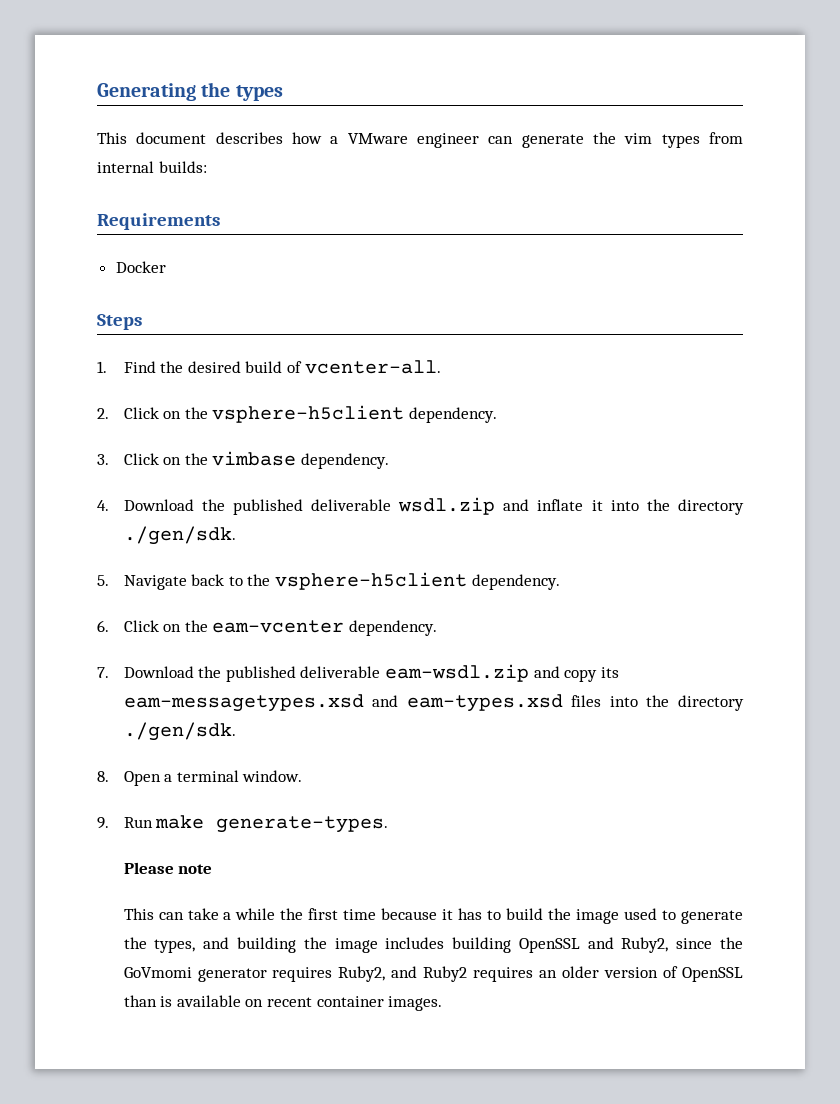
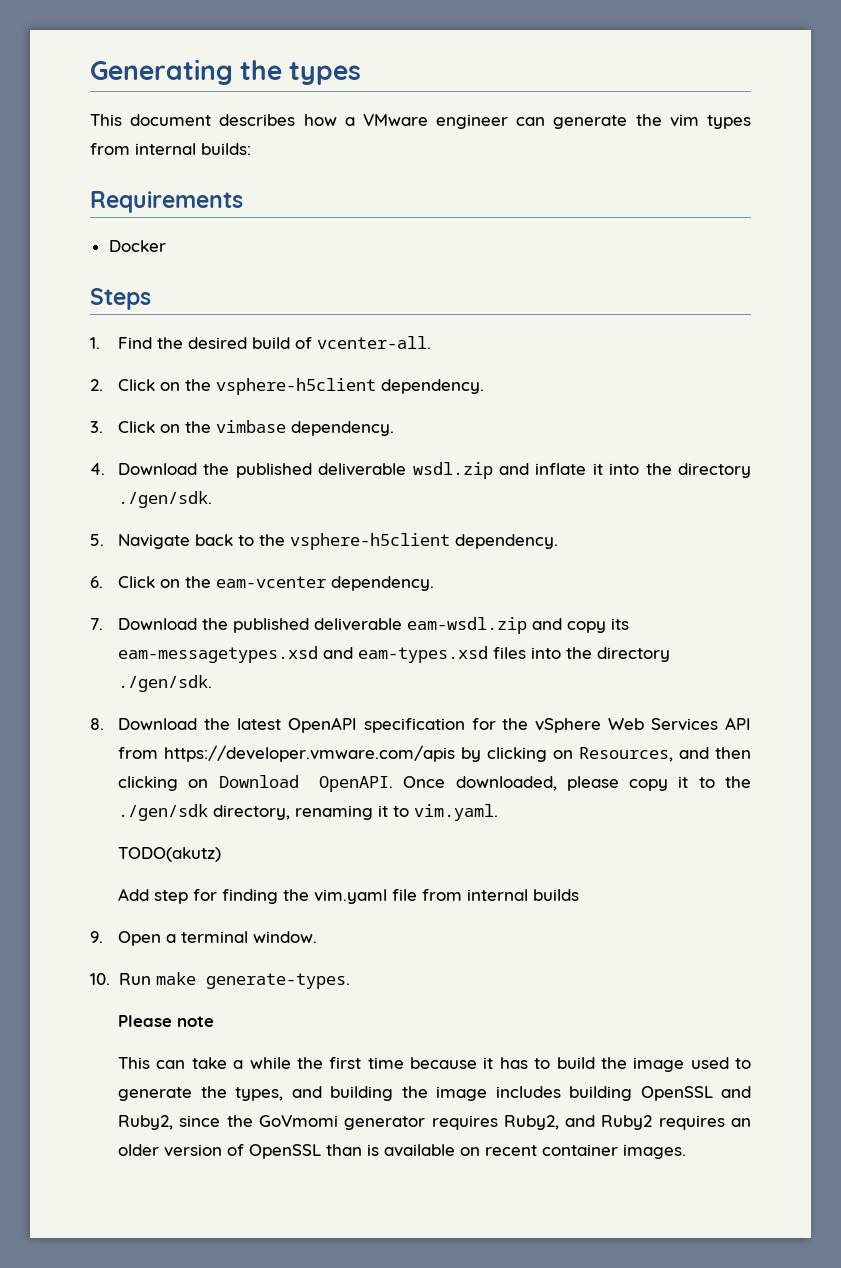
- 8. Open a terminal window.
+ 8. Download the latest OpenAPI specification for the vSphere Web Services API from https://developer.vmware.com/apis by clicking on Resources, and then clicking on Download OpenAPI. Once downloaded, please copy it to the ./gen/sdk directory, renaming it to vim.yaml.
+ TODO(akutz)
+ Add step for finding the vim.yaml file from internal builds
+ 9. Open a terminal window.
- 9. Run make generate-types.
+ 10. Run make generate-types.

